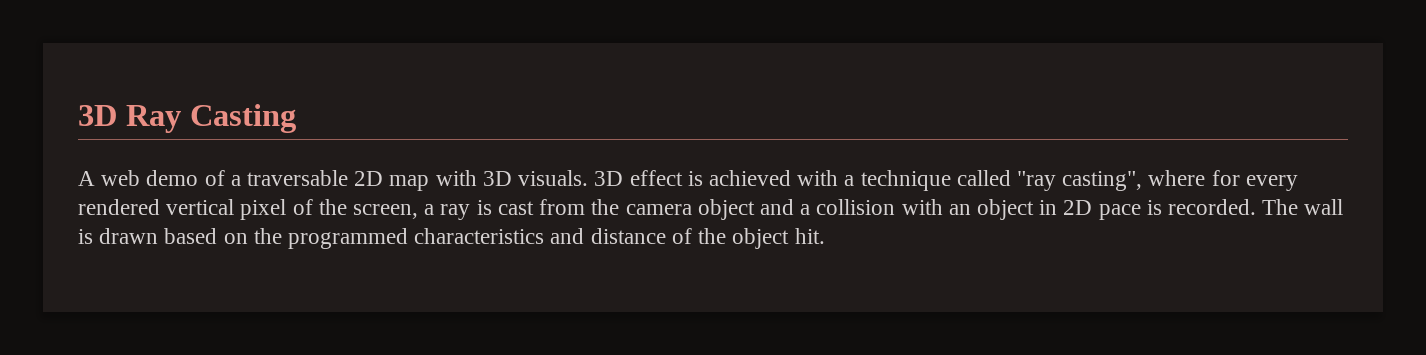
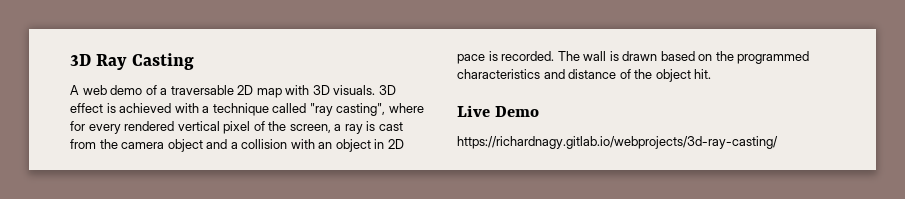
+ Live Demo
+ https://richardnagy.gitlab.io/webprojects/3d-ray-casting/

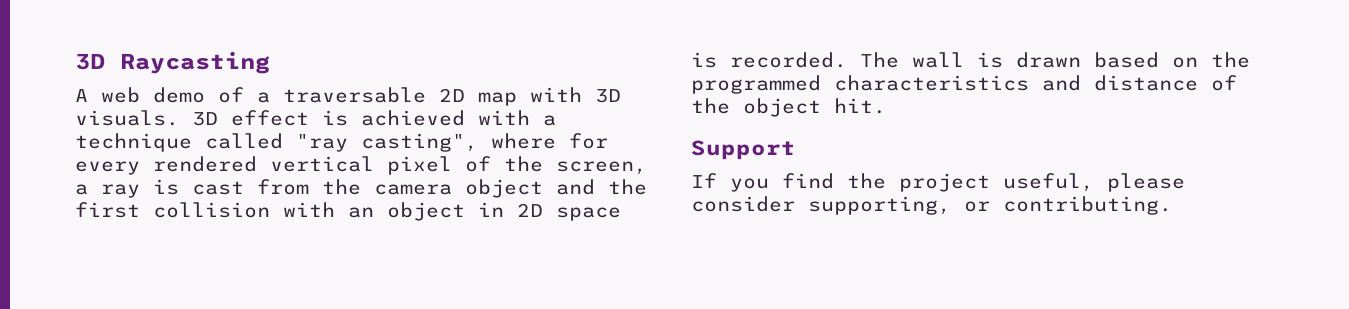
- 3D Ray Casting
+ 3D Raycasting
- 3D effect is achieved with a technique called "ray casting", where for every rendered vertical pixel of the screen, a ray is cast from the camera object and a collision with an object in 2D pace is recorded.
+ 3D effect is achieved with a technique called "ray casting", where for every rendered vertical pixel of the screen, a ray is cast from the camera object and the first collision with an object in 2D space is recorded.
- Live Demo
- https://richardnagy.gitlab.io/webprojects/3d-ray-casting/
+ Support
+ If you find the project useful, please consider supporting, or contributing.

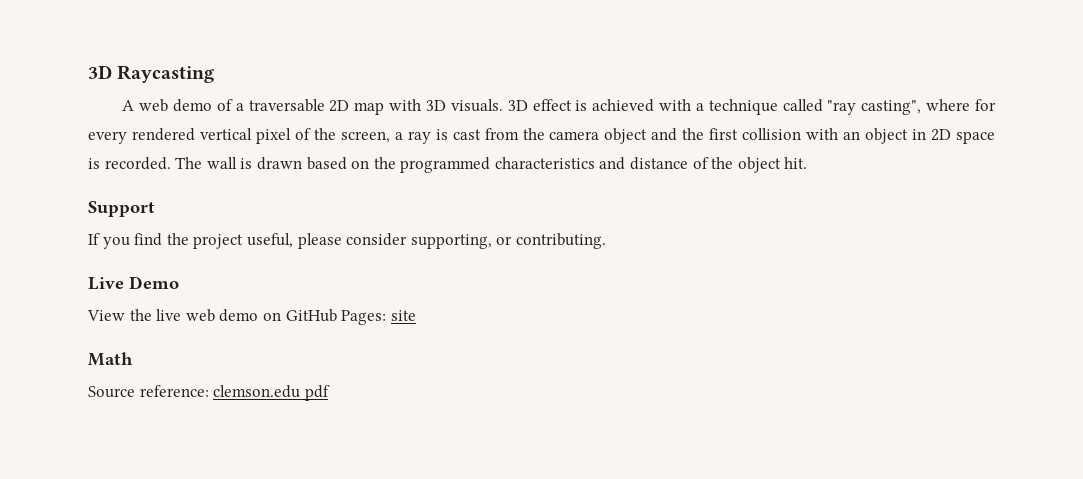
+ Live Demo
+ View the live web demo on GitHub Pages: site
+ Math
+ Source reference: clemson.edu pdf

